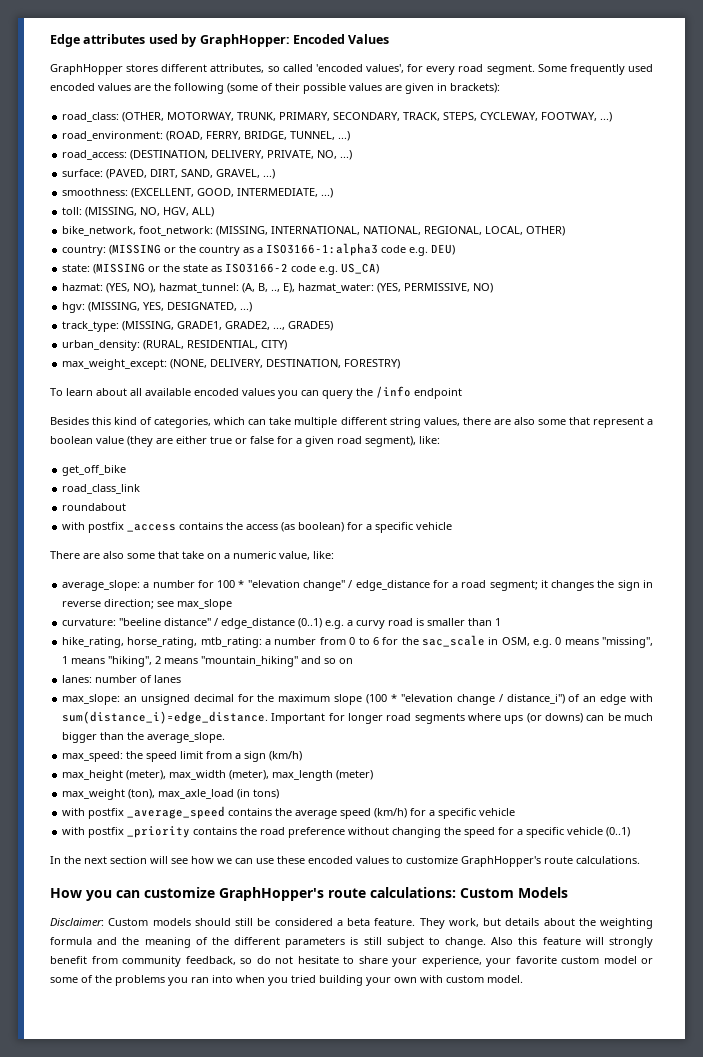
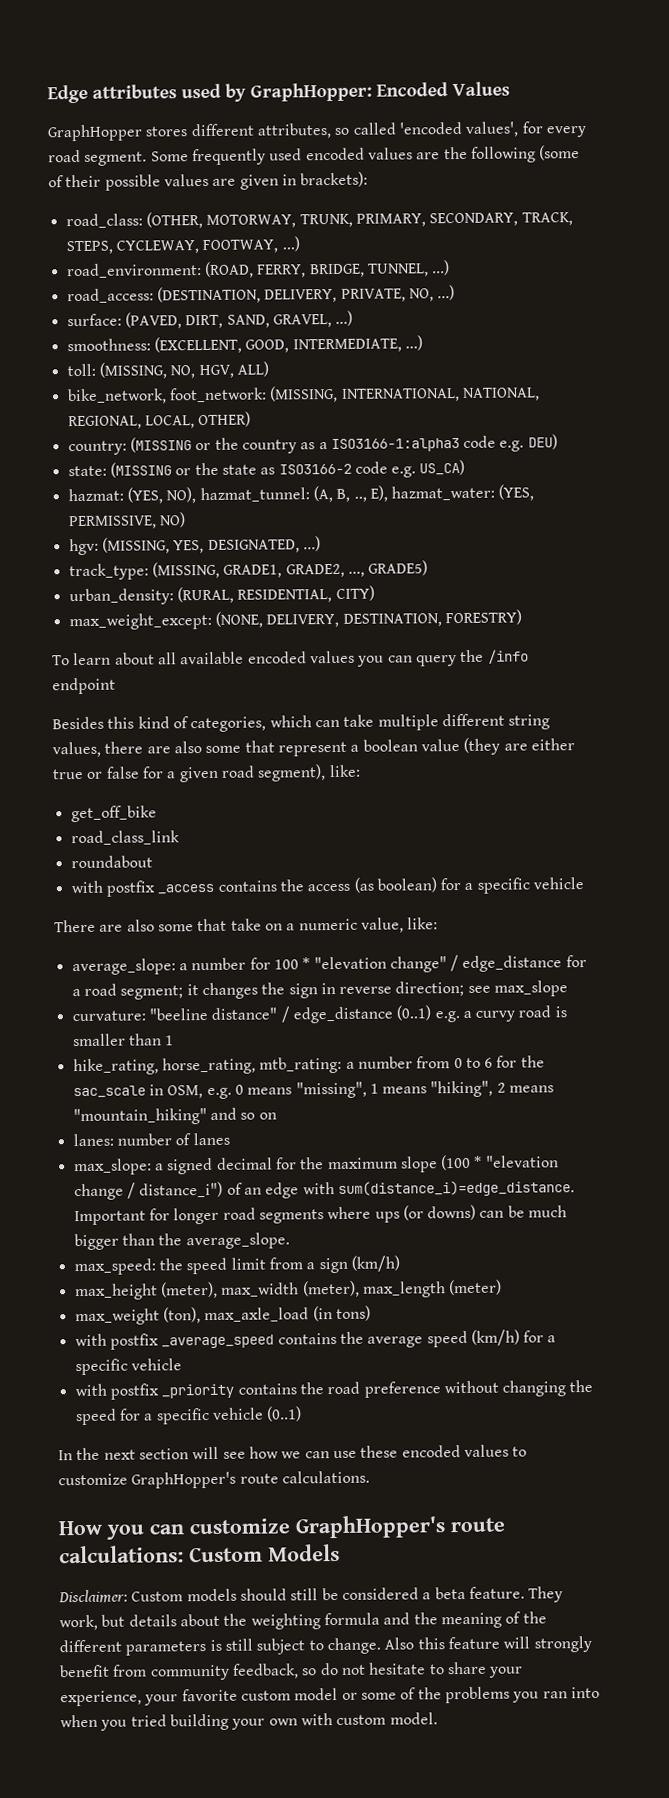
- max_slope: an unsigned decimal for the maximum slope (100 * "elevation change / distance_i") of an edge with sum(distance_i)=edge_distance.
+ max_slope: a signed decimal for the maximum slope (100 * "elevation change / distance_i") of an edge with sum(distance_i)=edge_distance.

